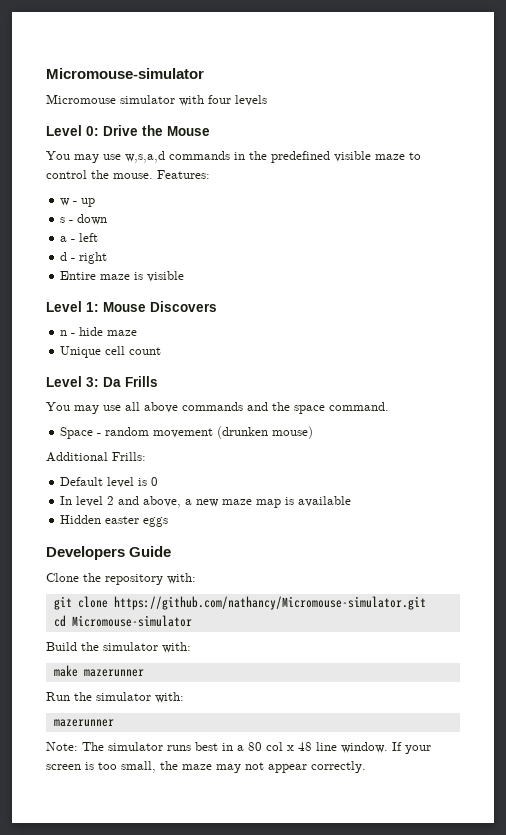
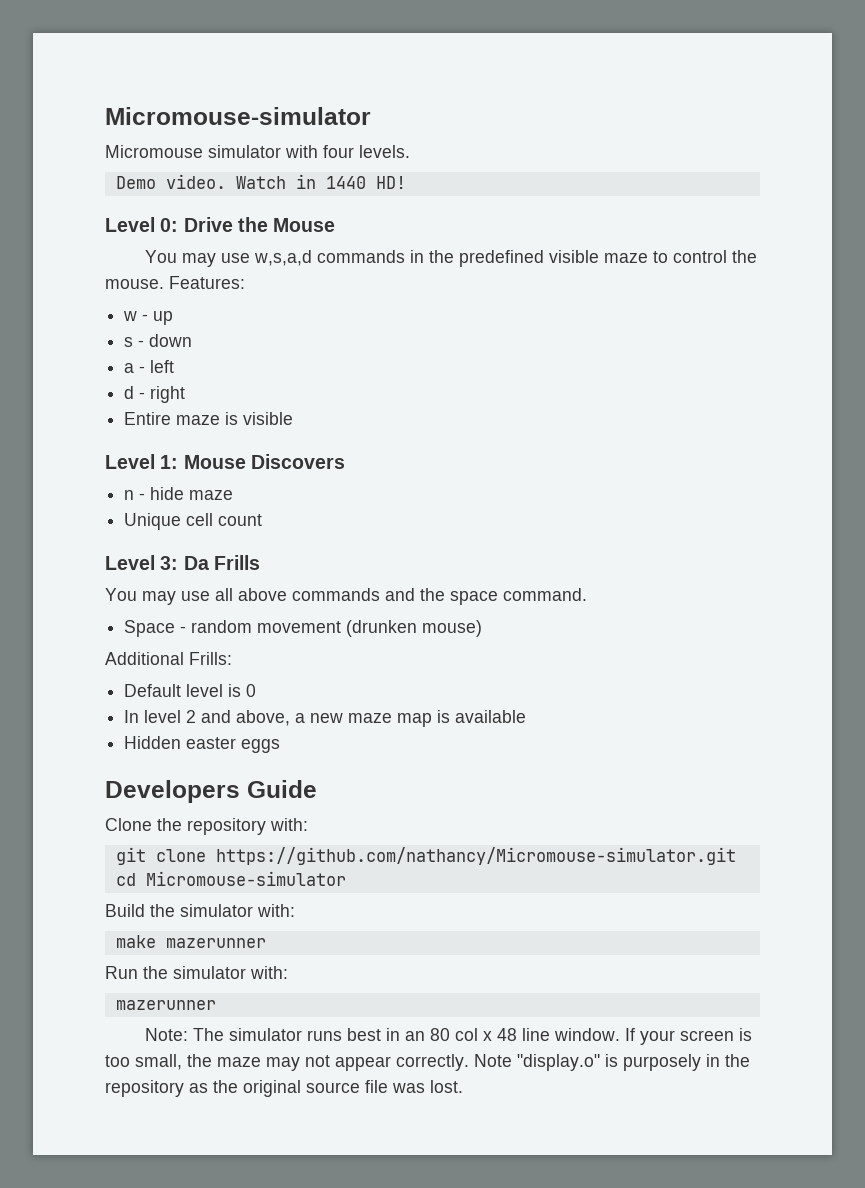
- Micromouse simulator with four levels
+ Micromouse simulator with four levels.
+ Demo video. Watch in 1440 HD!
- Note: The simulator runs best in a 80 col x 48 line window.
+ Note: The simulator runs best in an 80 col x 48 line window.
+ Note "display.o" is purposely in the repository as the original source file was lost.

